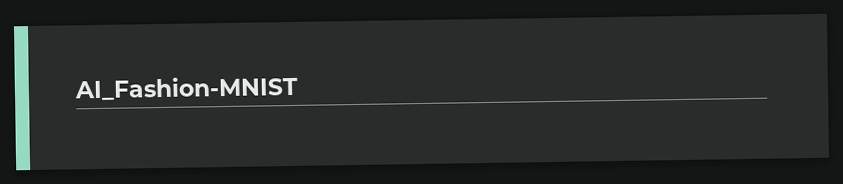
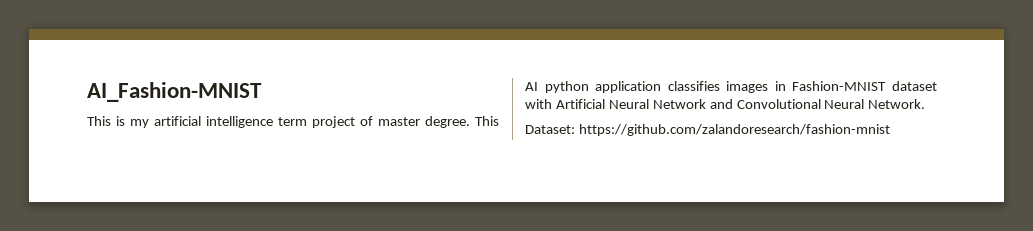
+ This is my artificial intelligence term project of master degree. This AI python application classifies images in Fashion-MNIST dataset with Artificial Neural Network and Convolutional Neural Network.
+ Dataset: https://github.com/zalandoresearch/fashion-mnist

